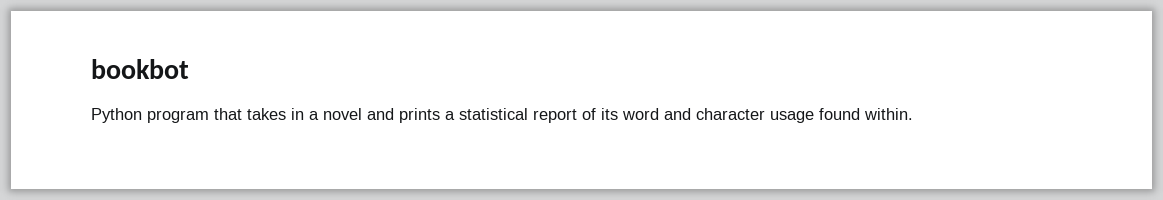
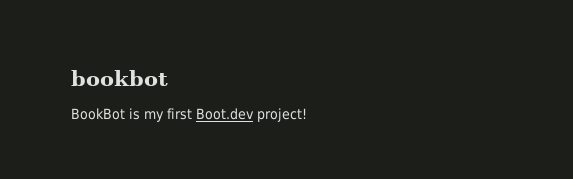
- Python program that takes in a novel and prints a statistical report of its word and character usage found within.
+ BookBot is my first Boot.dev project!

